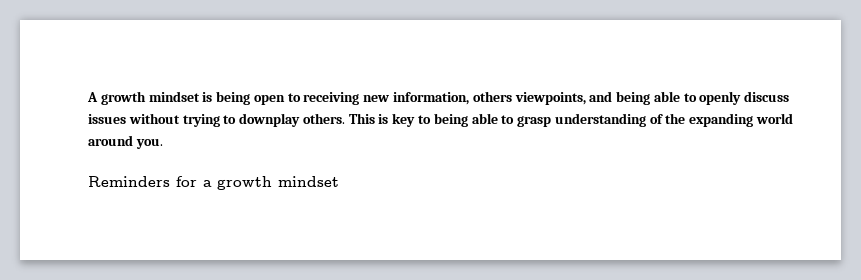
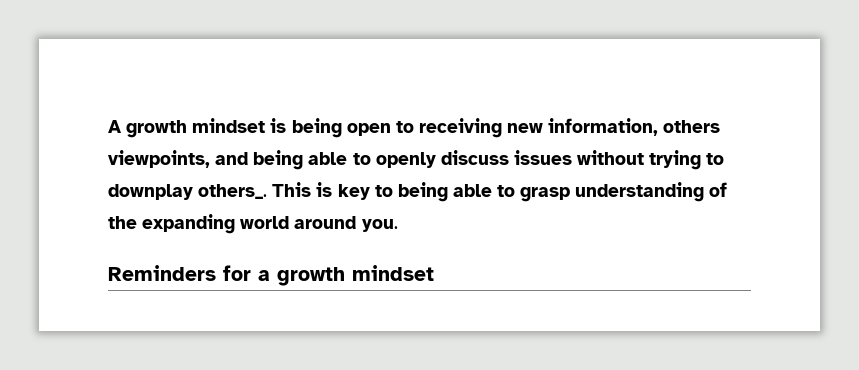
- A growth mindset is being open to receiving new information, others viewpoints, and being able to openly discuss issues without trying to downplay others.
+ A growth mindset is being open to receiving new information, others viewpoints, and being able to openly discuss issues without trying to downplay others_.

